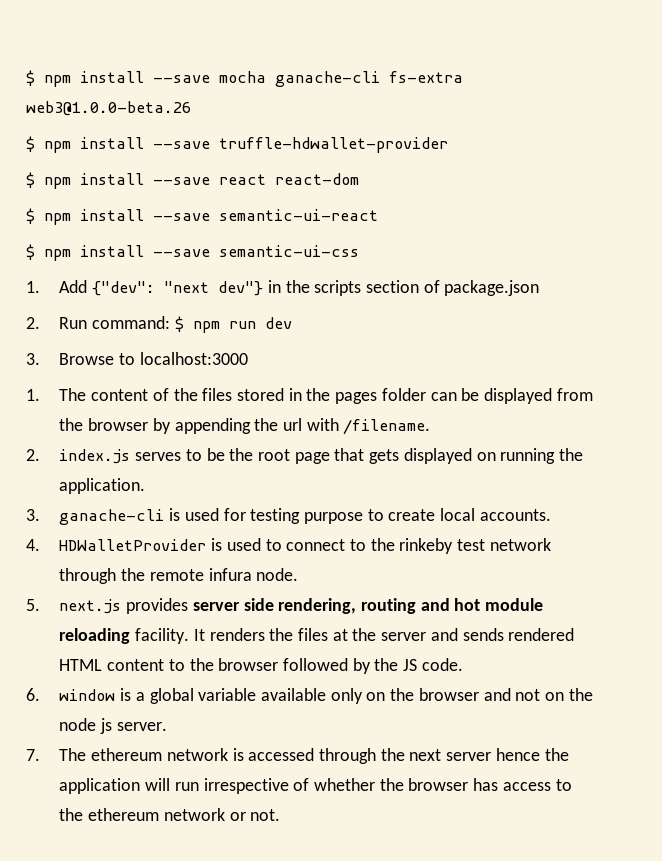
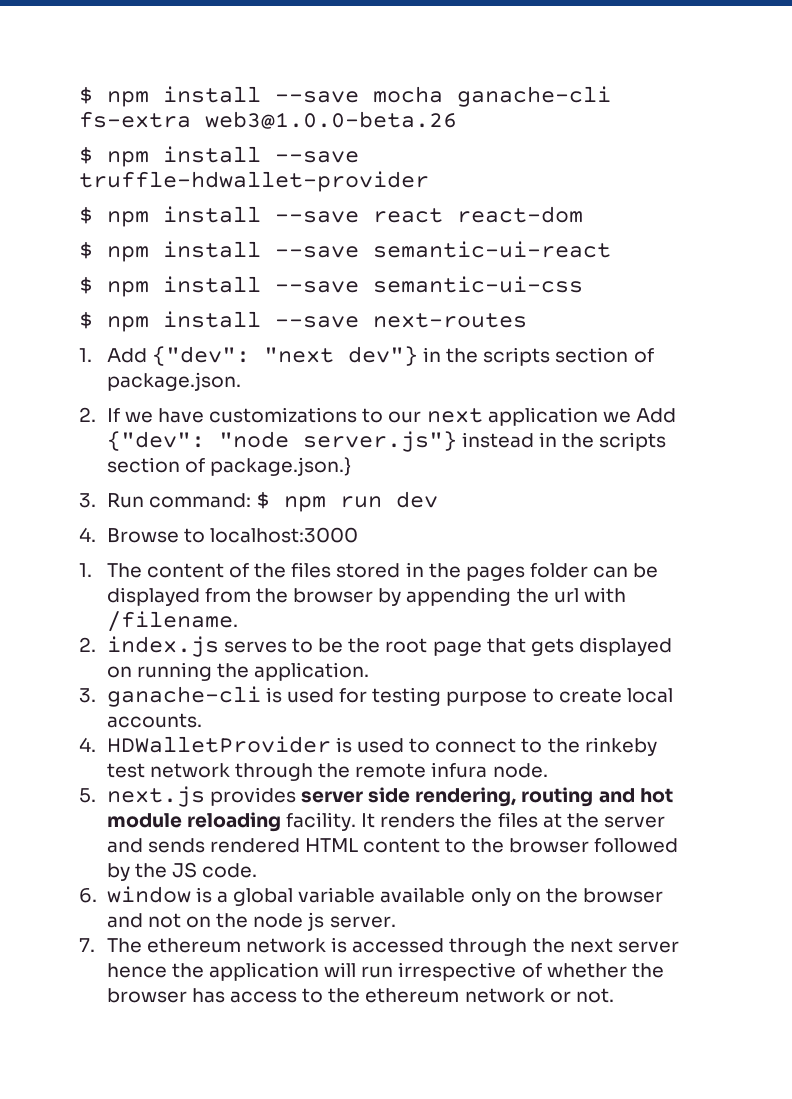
+ $ npm install --save next-routes
- 1. Add {"dev": "next dev"} in the scripts section of package.json
- 2. Run command: $ npm run dev
+ 1. Add {"dev": "next dev"} in the scripts section of package.json.
+ 2. If we have customizations to our next application we Add {"dev": "node server.js"} instead in the scripts section of package.json.}
+ 3. Run command: $ npm run dev
- 3. Browse to localhost:3000
+ 4. Browse to localhost:3000

